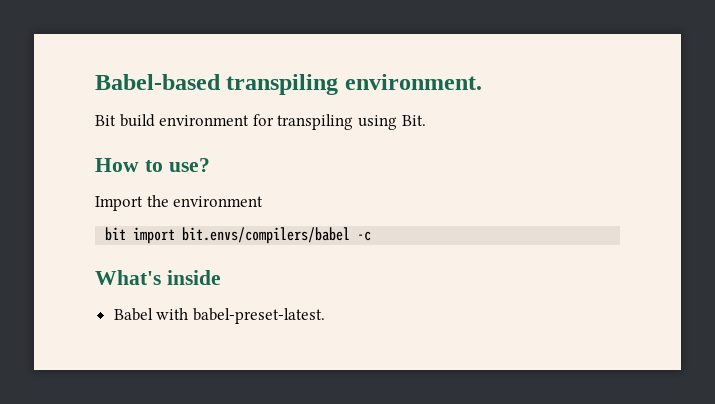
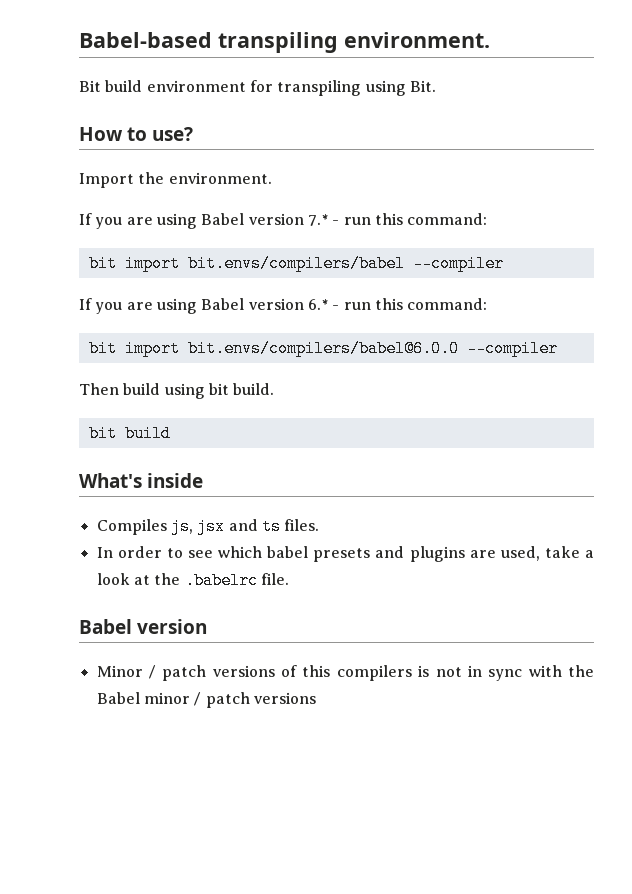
- Import the environment
- bit import bit.envs/compilers/babel -c
+ Import the environment.
+ If you are using Babel version 7.* - run this command:
+ bit import bit.envs/compilers/babel --compiler
+ If you are using Babel version 6.* - run this command:
+ bit import bit.envs/compilers/babel@6.0.0 --compiler
+ Then build using bit build.
+ bit build
  What's inside
- Babel with babel-preset-latest.
+ Compiles js, jsx and ts files.
+ In order to see which babel presets and plugins are used, take a look at the .babelrc file.
+ Babel version
+ Minor / patch versions of this compilers is not in sync with the Babel minor / patch versions

